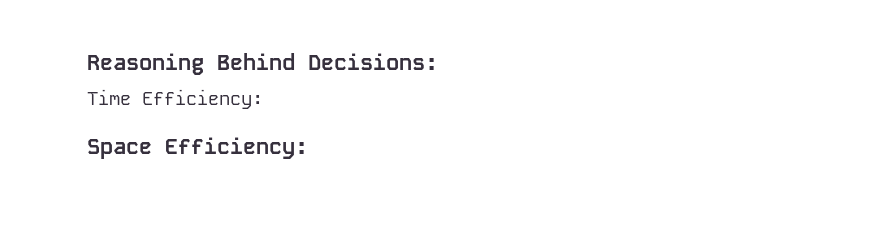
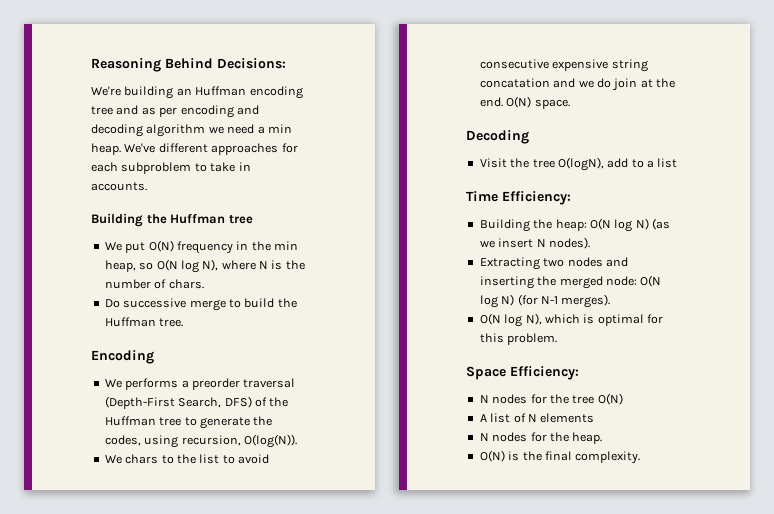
+ We're building an Huffman encoding tree and as per encoding and decoding algorithm we need a min heap. We've different approaches for each subproblem to take in accounts.
+ Building the Huffman tree
+ We put O(N) frequency in the min heap, so O(N log N), where N is the number of chars.
+ Do successive merge to build the Huffman tree.
+ Encoding
+ We performs a preorder traversal (Depth-First Search, DFS) of the Huffman tree to generate the codes, using recursion, O(log(N)).
+ We chars to the list to avoid consecutive expensive string concatation and we do join at the end. O(N) space.
+ Decoding
+ Visit the tree O(logN), add to a list
  Time Efficiency:
+ Building the heap: O(N log N) (as we insert N nodes).
+ Extracting two nodes and inserting the merged node: O(N log N) (for N-1 merges).
+ O(N log N), which is optimal for this problem.
  Space Efficiency:
+ N nodes for the tree O(N)
+ A list of N elements
+ N nodes for the heap.
+ O(N) is the final complexity.

